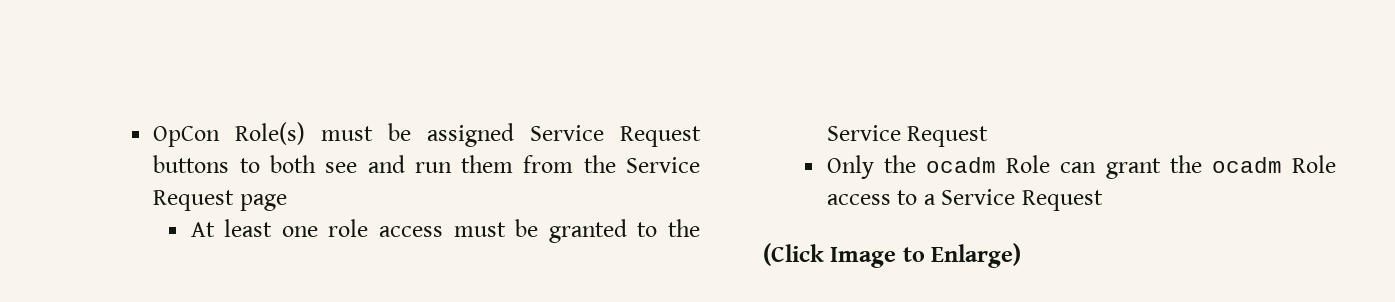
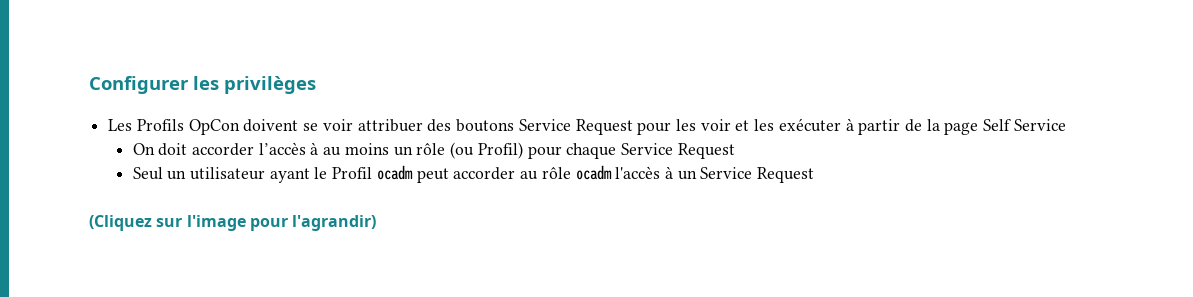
- OpCon Role(s) must be assigned Service Request buttons to both see and run them from the Service Request page
- At least one role access must be granted to the Service Request
- Only the ocadm Role can grant the ocadm Role access to a Service Request
- (Click Image to Enlarge)
+ Configurer les privilèges
+ Les Profils OpCon doivent se voir attribuer des boutons Service Request pour les voir et les exécuter à partir de la page Self Service
+ On doit accorder l’accès à au moins un rôle (ou Profil) pour chaque Service Request
+ Seul un utilisateur ayant le Profil ocadm peut accorder au rôle ocadm l'accès à un Service Request
+ (Cliquez sur l'image pour l'agrandir)

